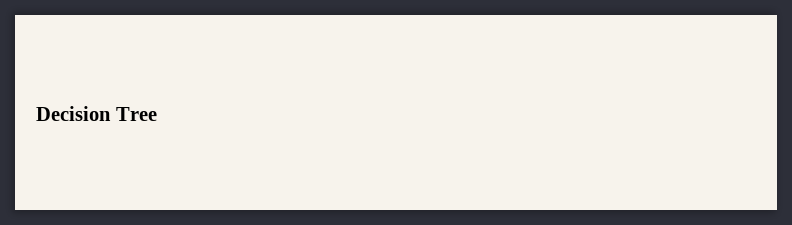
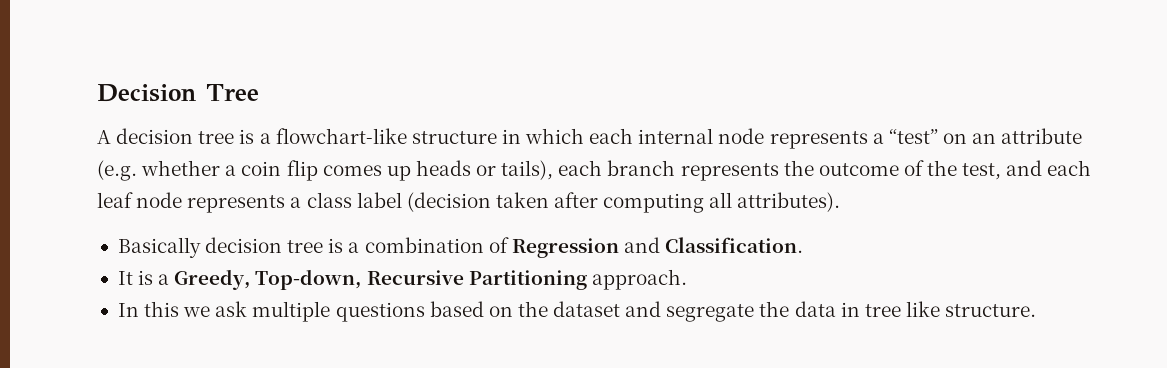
+ A decision tree is a flowchart-like structure in which each internal node represents a “test” on an attribute (e.g. whether a coin flip comes up heads or tails), each branch represents the outcome of the test, and each leaf node represents a class label (decision taken after computing all attributes).
+ Basically decision tree is a combination of Regression and Classification.
+ It is a Greedy, Top-down, Recursive Partitioning approach.
+ In this we ask multiple questions based on the dataset and segregate the data in tree like structure.

